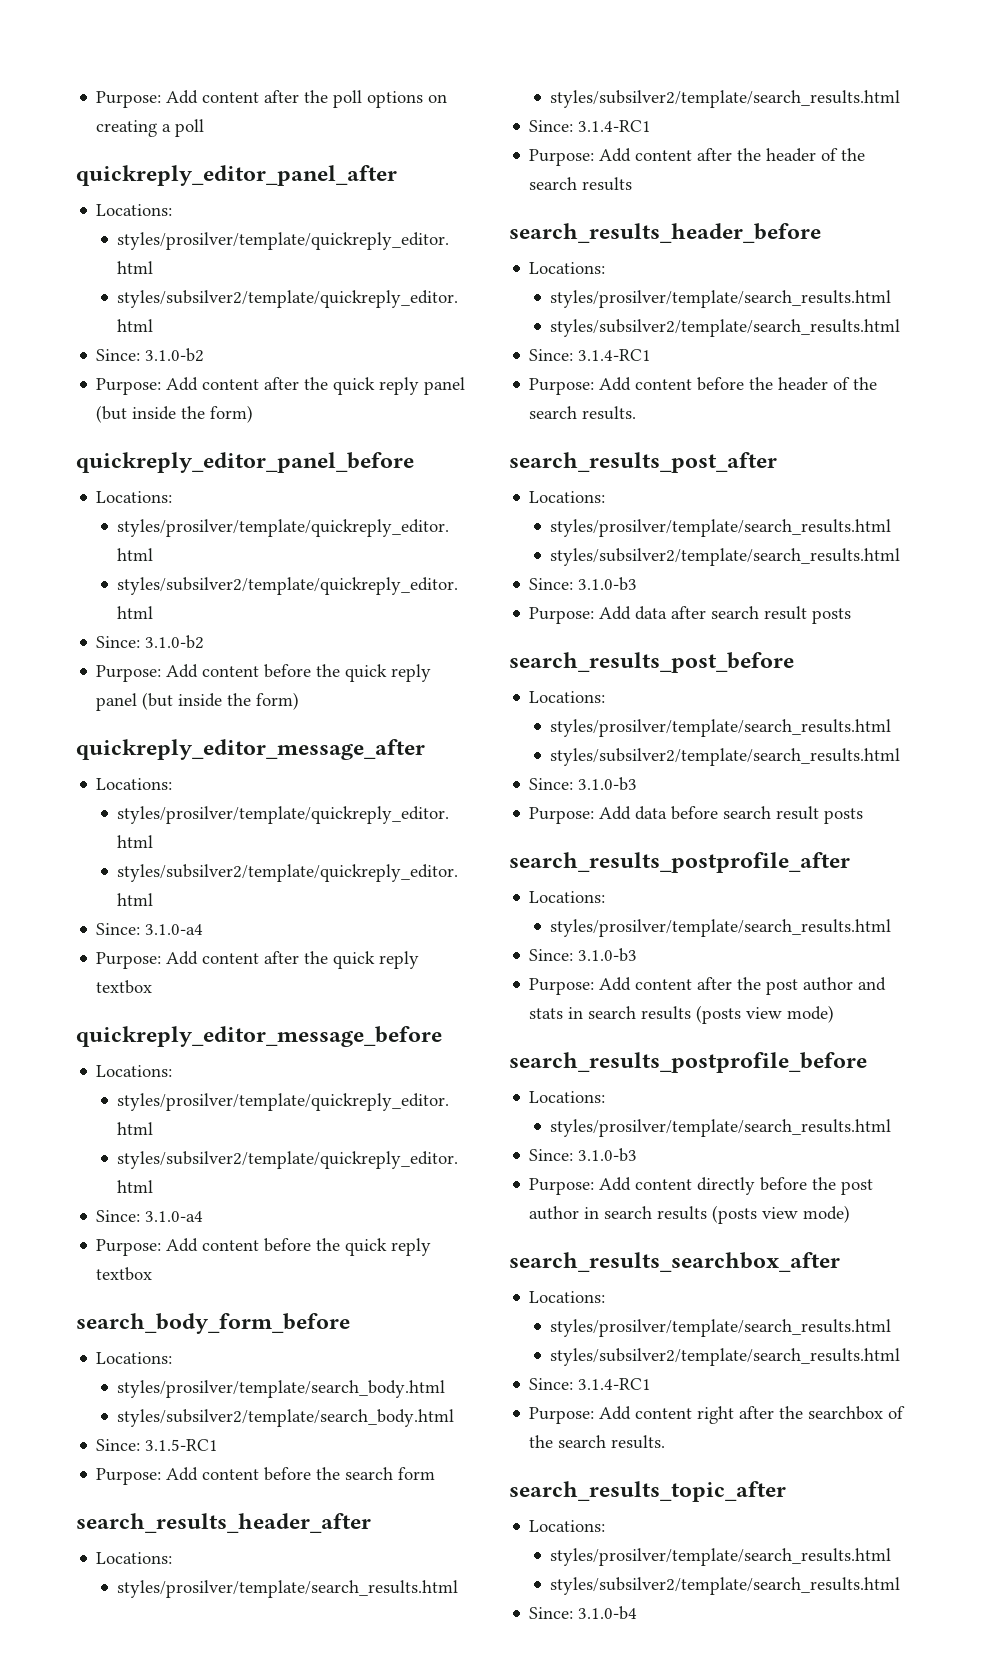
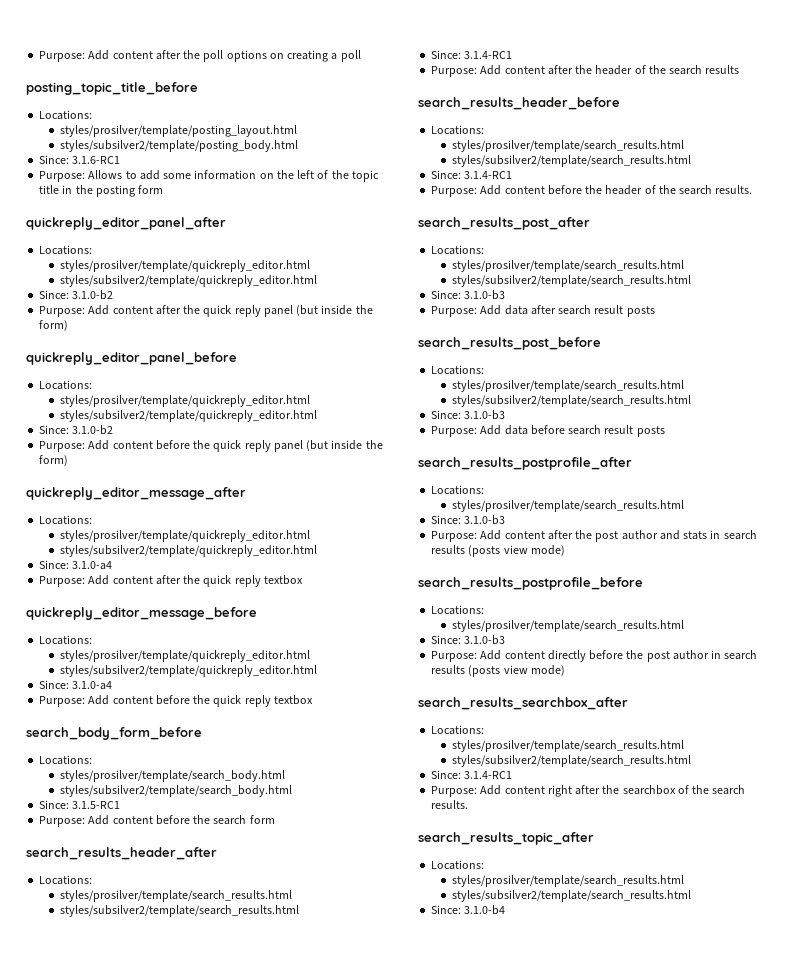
+ posting_topic_title_before
+ Locations:
+ styles/prosilver/template/posting_layout.html
+ styles/subsilver2/template/posting_body.html
+ Since: 3.1.6-RC1
+ Purpose: Allows to add some information on the left of the topic title in the posting form

